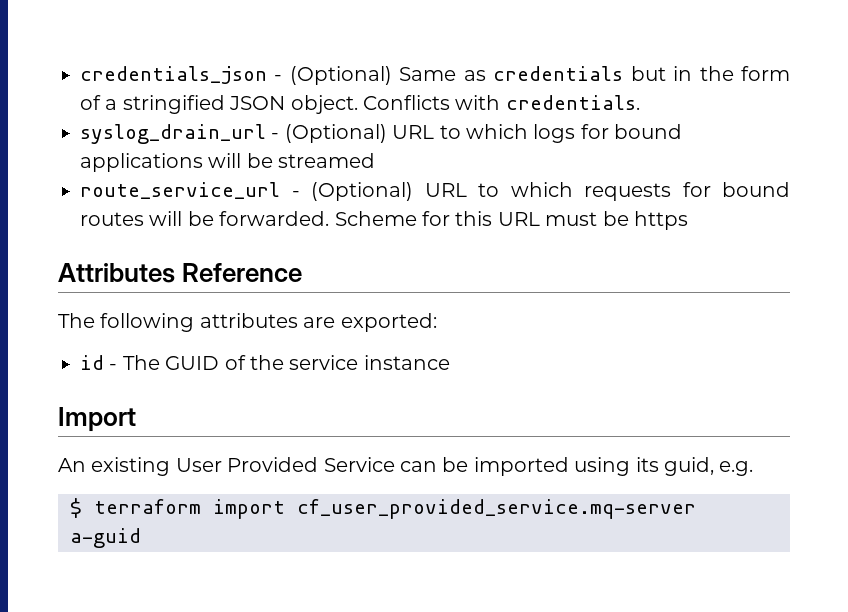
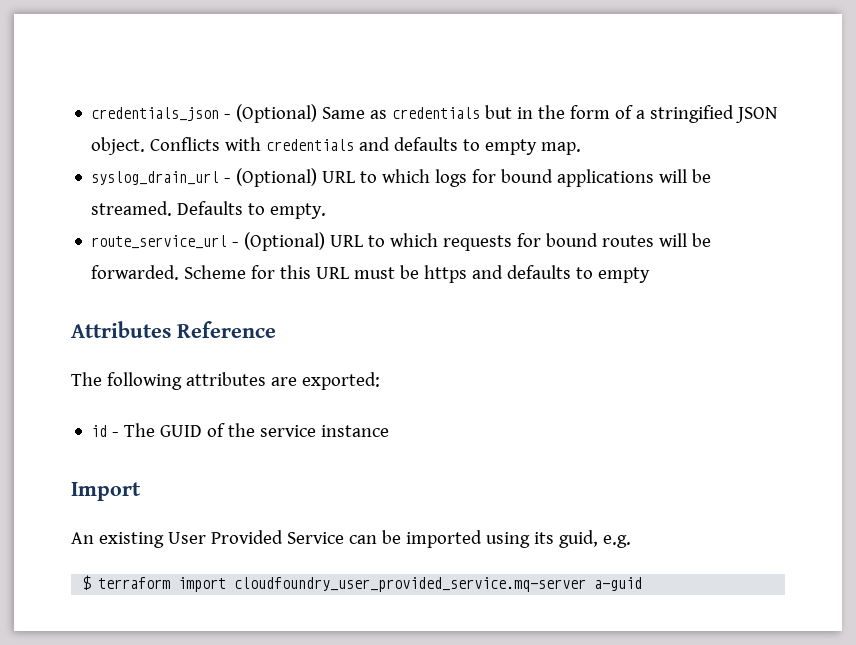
- Conflicts with credentials.
+ Conflicts with credentials and defaults to empty map.
- syslog_drain_url - (Optional) URL to which logs for bound applications will be streamed
+ syslog_drain_url - (Optional) URL to which logs for bound applications will be streamed. Defaults to empty.
- Scheme for this URL must be https
+ Scheme for this URL must be https and defaults to empty
- $ terraform import cf_user_provided_service.mq-server a-guid
+ $ terraform import cloudfoundry_user_provided_service.mq-server a-guid

